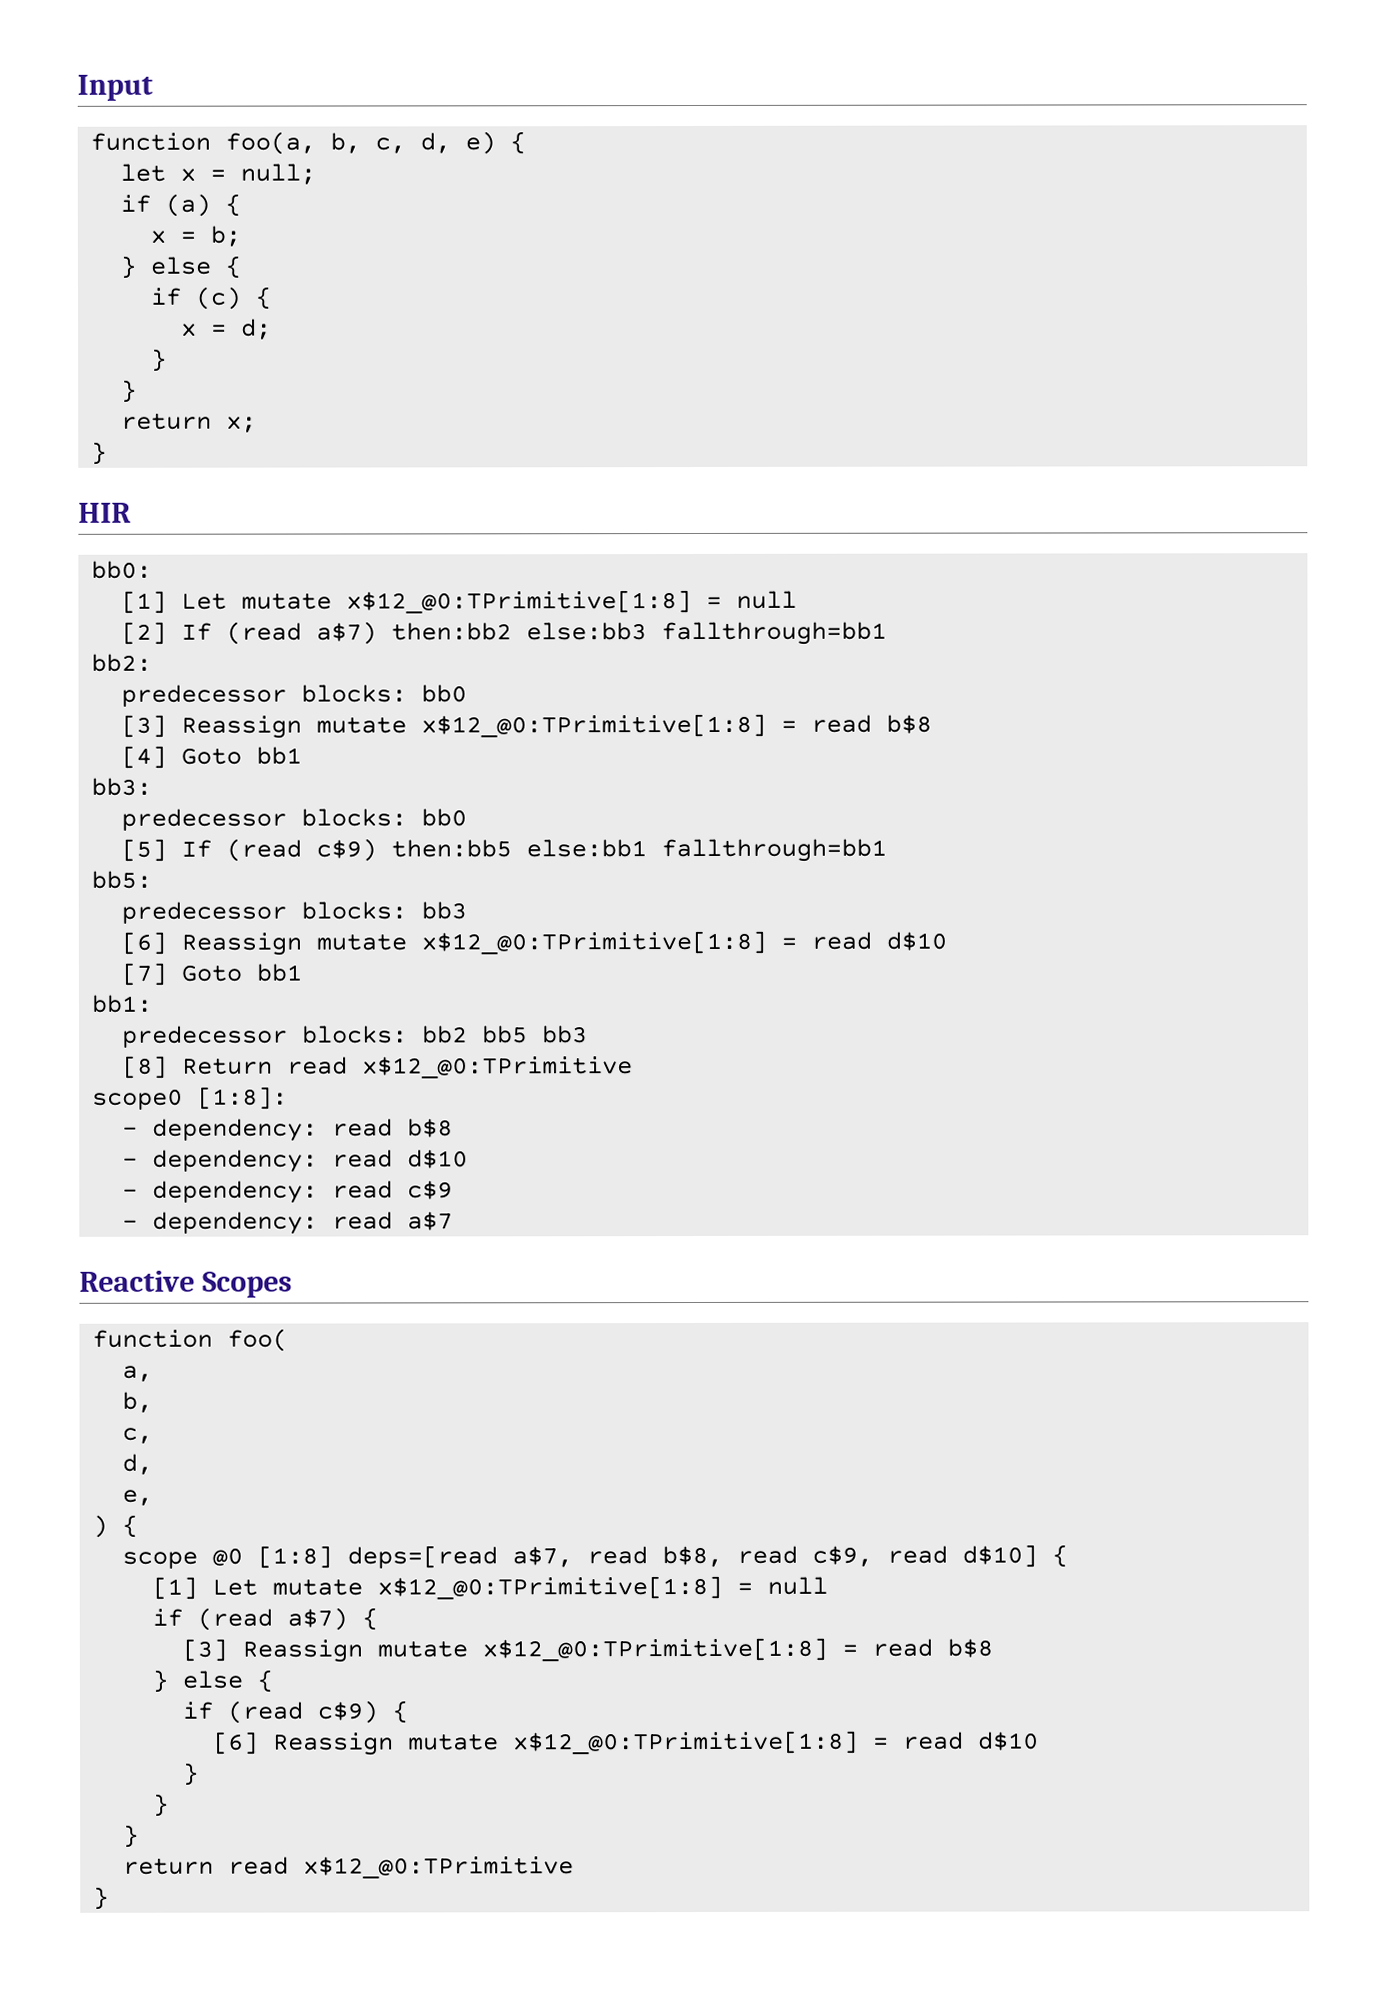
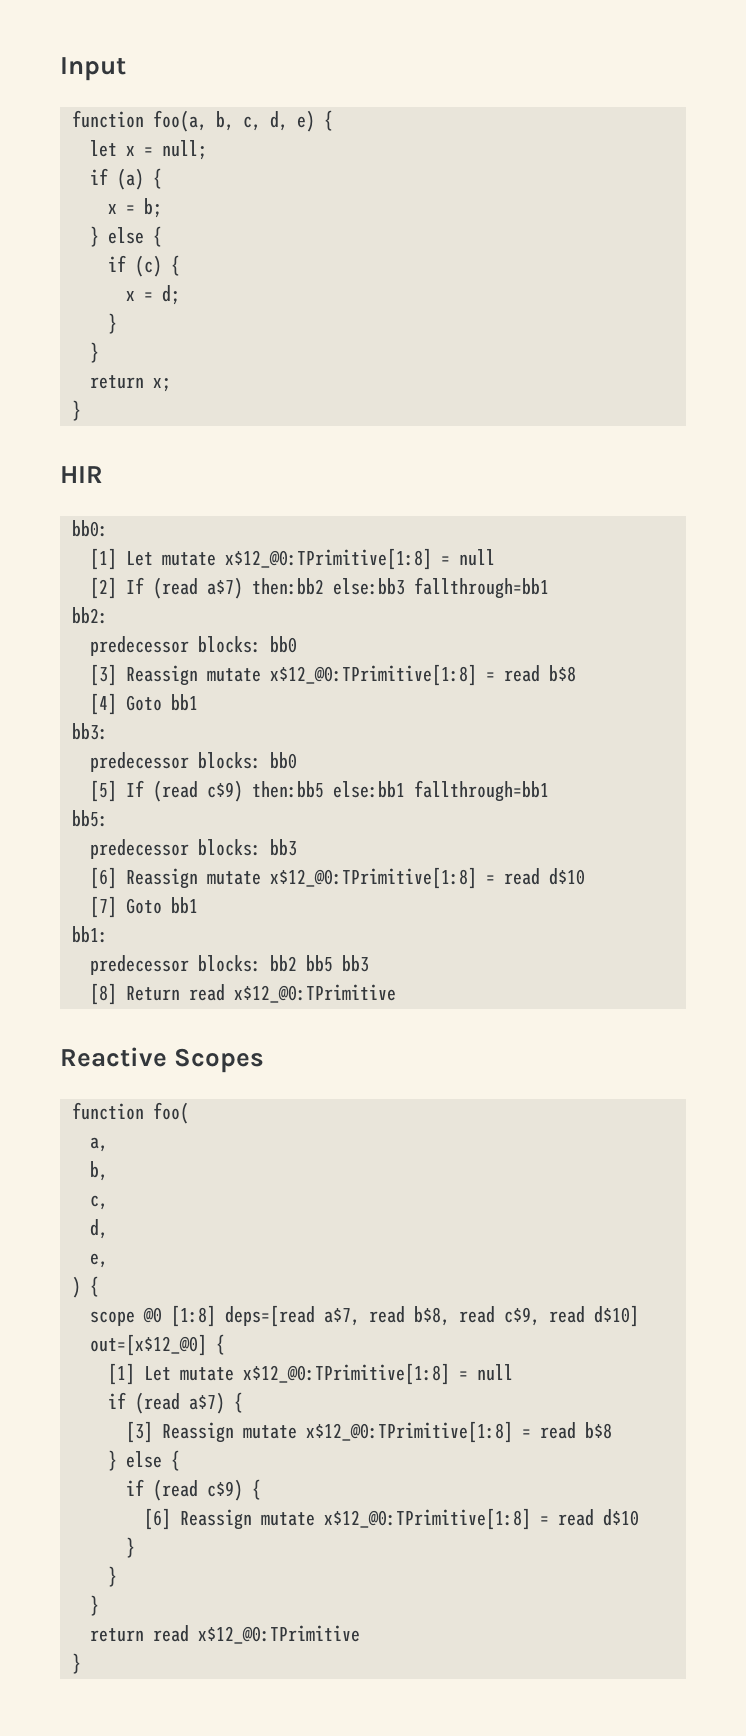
- scope0 [1:8]:
- - dependency: read b$8
- - dependency: read d$10
- - dependency: read c$9
- - dependency: read a$7
- scope @0 [1:8] deps=[read a$7, read b$8, read c$9, read d$10] {
+ scope @0 [1:8] deps=[read a$7, read b$8, read c$9, read d$10] out=[x$12_@0] {

